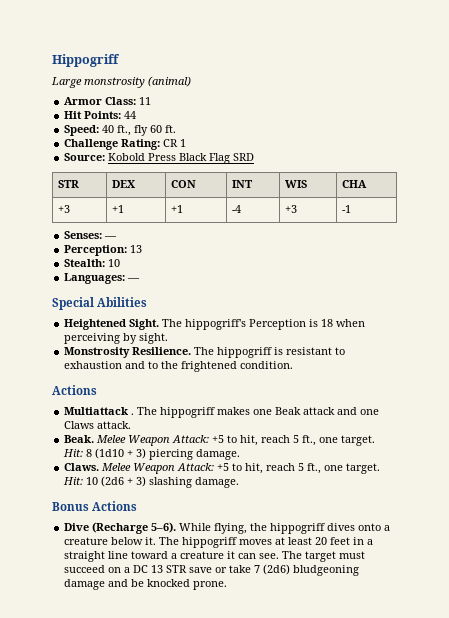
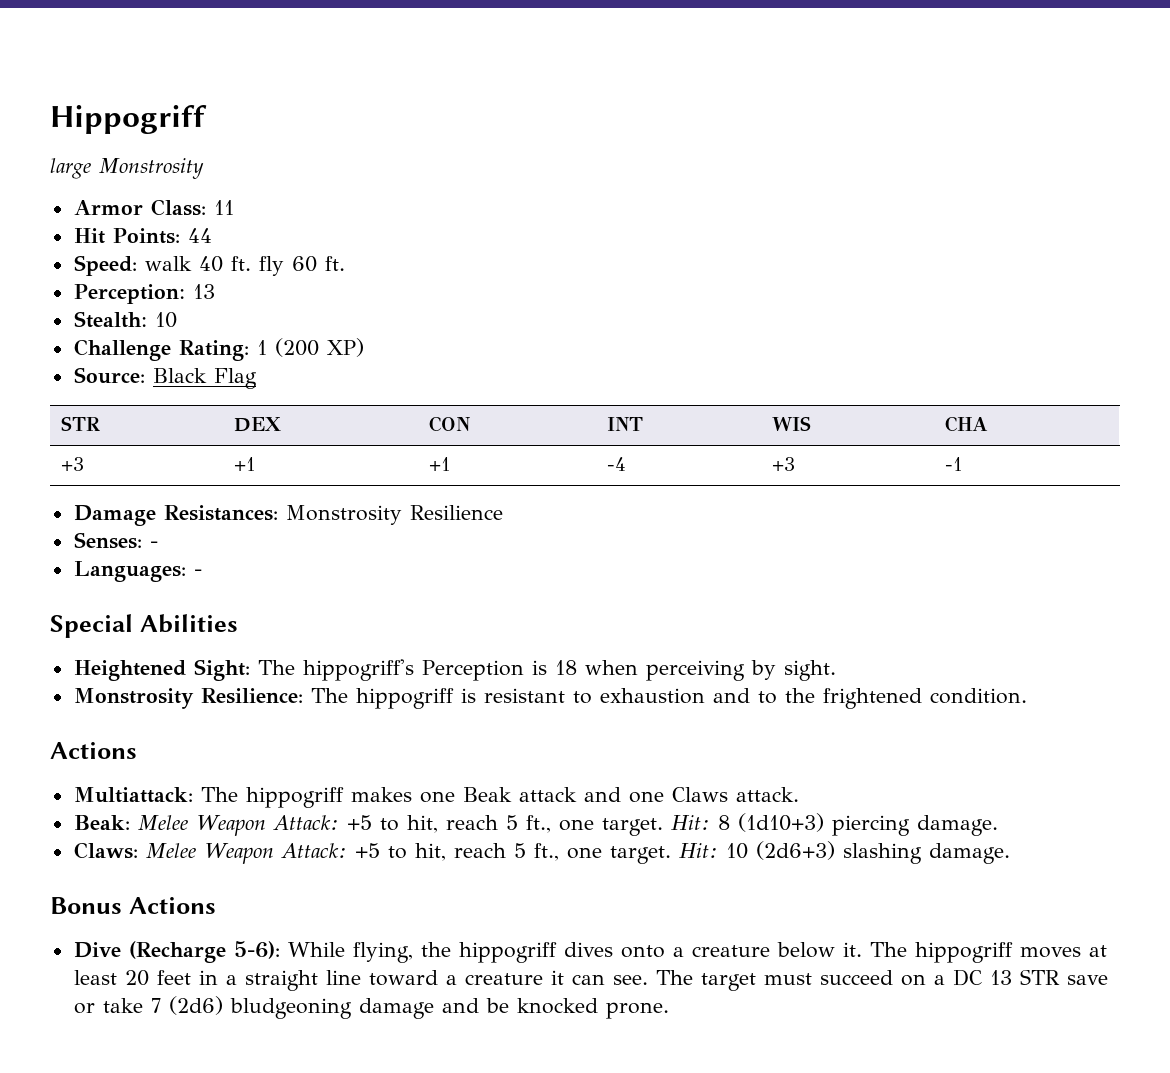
- Large monstrosity (animal)
+ large Monstrosity
- Speed: 40 ft., fly 60 ft.
+ Speed: walk 40 ft. fly 60 ft.
+ Perception: 13
+ Stealth: 10
- Challenge Rating: CR 1
+ Challenge Rating: 1 (200 XP)
- Source: Kobold Press Black Flag SRD
+ Source: Black Flag
- Senses: —
- Perception: 13
- Stealth: 10
+ Damage Resistances: Monstrosity Resilience
+ Senses: -
- Languages: —
+ Languages: -
- Heightened Sight. The hippogriff's Perception is 18 when perceiving by sight.
+ Heightened Sight: The hippogriff's Perception is 18 when perceiving by sight.
- Monstrosity Resilience. The hippogriff is resistant to exhaustion and to the frightened condition.
+ Monstrosity Resilience: The hippogriff is resistant to exhaustion and to the frightened condition.
- Multiattack . The hippogriff makes one Beak attack and one Claws attack.
+ Multiattack: The hippogriff makes one Beak attack and one Claws attack.
- Beak. Melee Weapon Attack: +5 to hit, reach 5 ft., one target.
+ Beak: Melee Weapon Attack: +5 to hit, reach 5 ft., one target.
- Hit: 8 (1d10 + 3) piercing damage.
+ Hit: 8 (1d10+3) piercing damage.
- Claws. Melee Weapon Attack: +5 to hit, reach 5 ft., one target.
+ Claws: Melee Weapon Attack: +5 to hit, reach 5 ft., one target.
- Hit: 10 (2d6 + 3) slashing damage.
+ Hit: 10 (2d6+3) slashing damage.
- Dive (Recharge 5–6). While flying, the hippogriff dives onto a creature below it.
+ Dive (Recharge 5-6): While flying, the hippogriff dives onto a creature below it.

